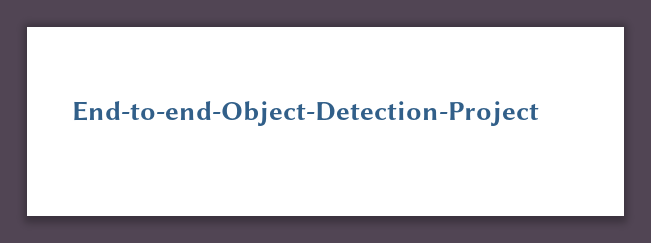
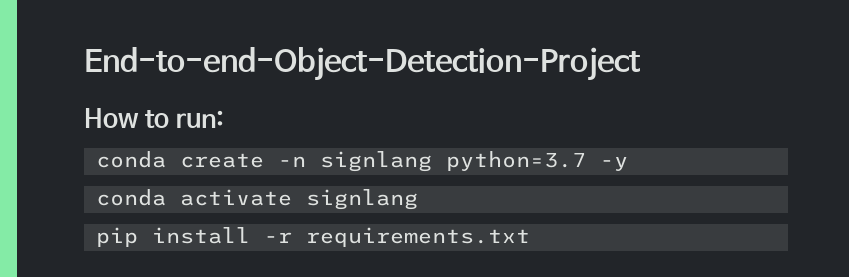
+ How to run:
+ conda create -n signlang python=3.7 -y
+ conda activate signlang
+ pip install -r requirements.txt

